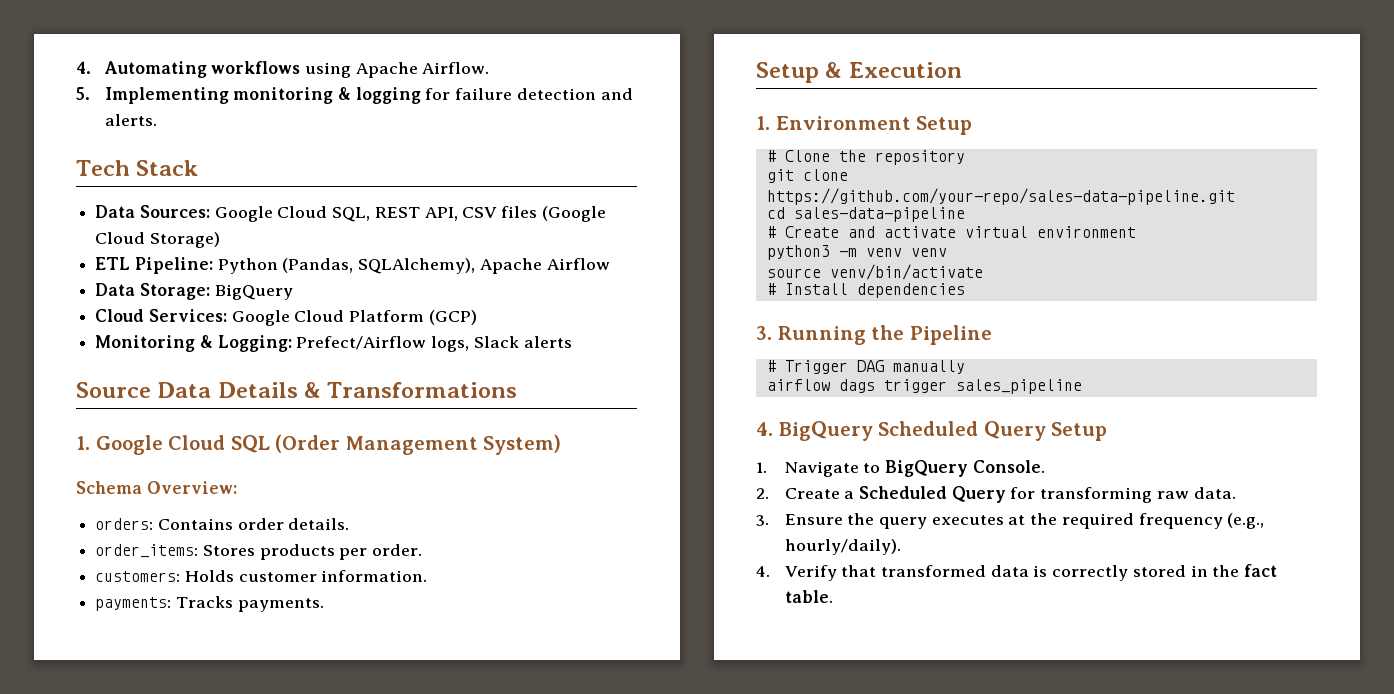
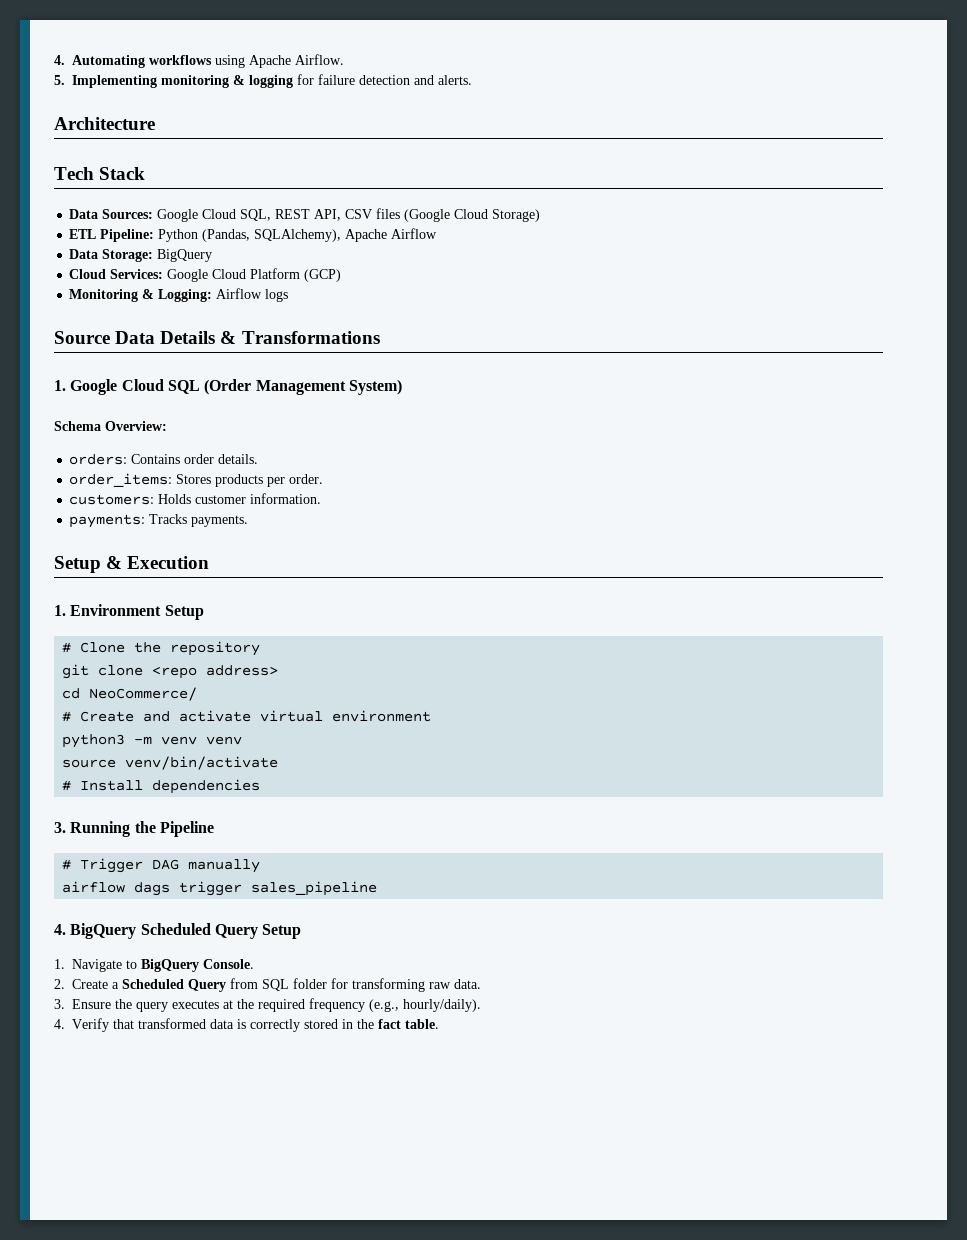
+ Architecture
- Monitoring & Logging: Prefect/Airflow logs, Slack alerts
+ Monitoring & Logging: Airflow logs
- git clone https://github.com/your-repo/sales-data-pipeline.git
+ git clone <repo address>
- cd sales-data-pipeline
+ cd NeoCommerce/
- 2. Create a Scheduled Query for transforming raw data.
+ 2. Create a Scheduled Query from SQL folder for transforming raw data.

